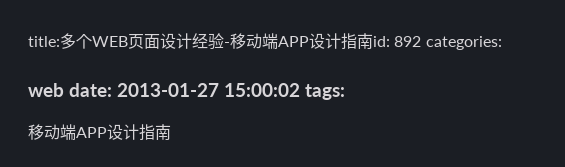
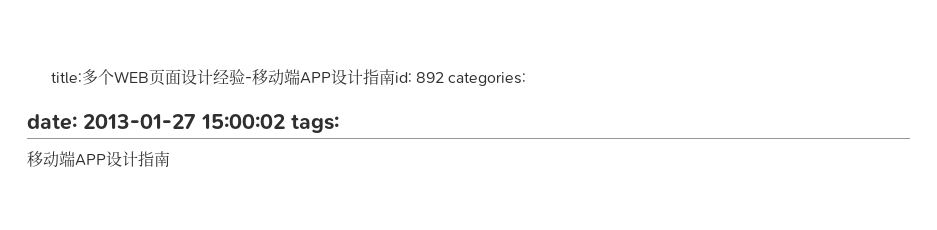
- web date: 2013-01-27 15:00:02 tags:
+ date: 2013-01-27 15:00:02 tags:

